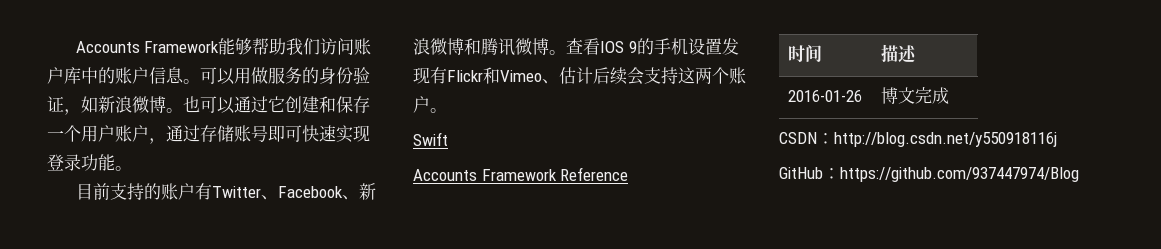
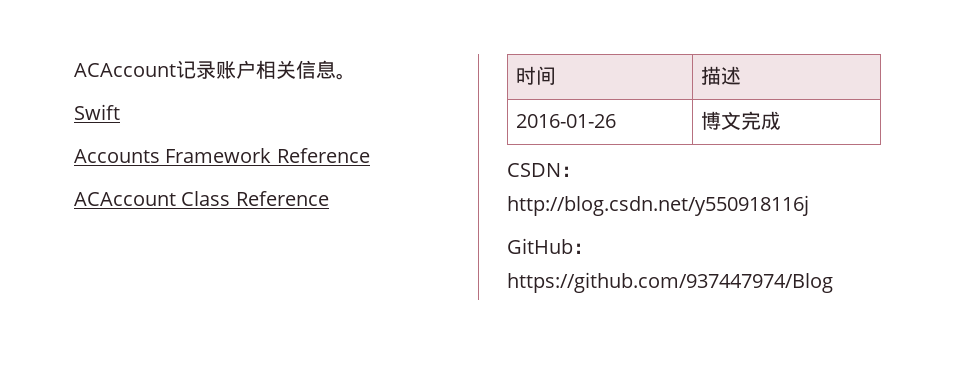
- Accounts Framework能够帮助我们访问账户库中的账户信息。可以用做服务的身份验证，如新浪微博。也可以通过它创建和保存一个用户账户，通过存储账号即可快速实现登录功能。
- 目前支持的账户有Twitter、Facebook、新浪微博和腾讯微博。查看IOS 9的手机设置发现有Flickr和Vimeo、估计后续会支持这两个账户。
+ ACAccount记录账户相关信息。
+ ACAccount Class Reference

